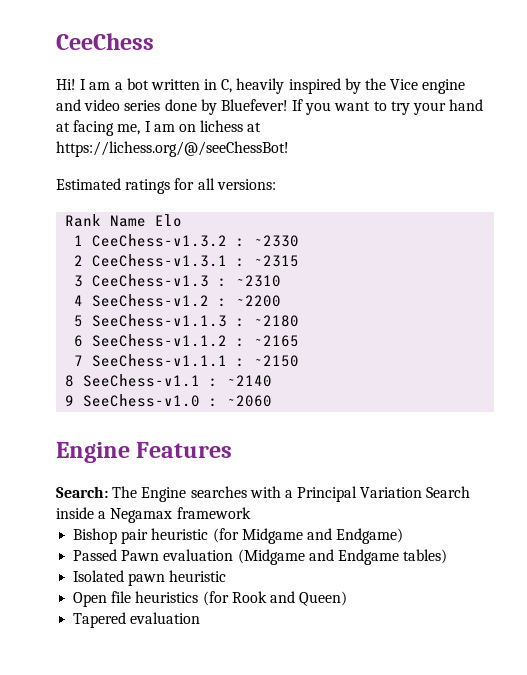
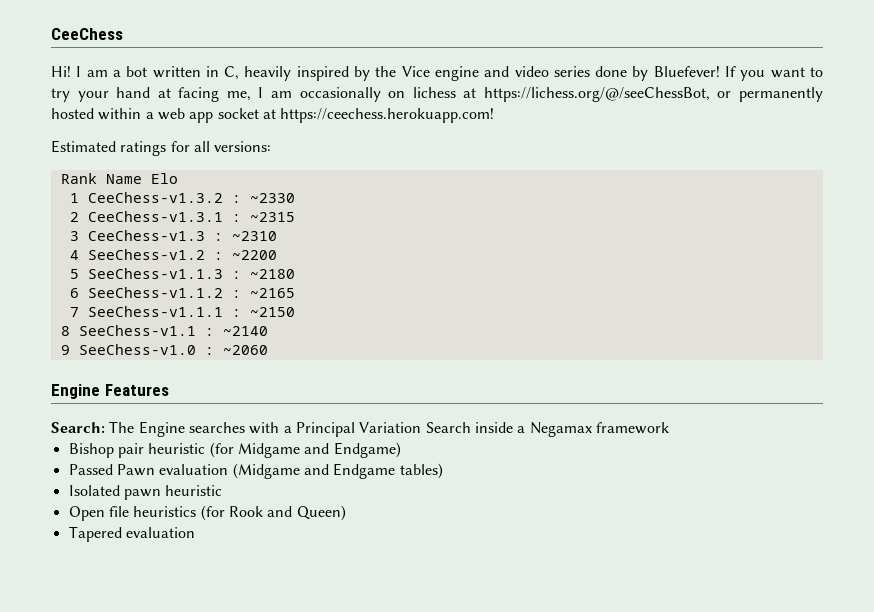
- If you want to try your hand at facing me, I am on lichess at https://lichess.org/@/seeChessBot!
+ If you want to try your hand at facing me, I am occasionally on lichess at https://lichess.org/@/seeChessBot, or permanently hosted within a web app socket at https://ceechess.herokuapp.com!

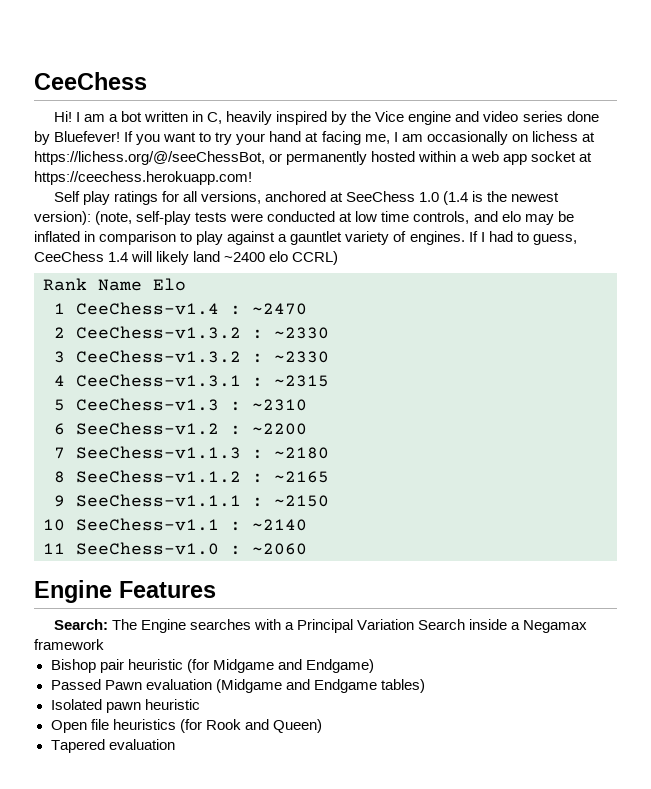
- Estimated ratings for all versions:
+ Self play ratings for all versions, anchored at SeeChess 1.0 (1.4 is the newest version): (note, self-play tests were conducted at low time controls, and elo may be inflated in comparison to play against a gauntlet variety of engines. If I had to guess, CeeChess 1.4 will likely land ~2400 elo CCRL)
- 1 CeeChess-v1.3.2 : ~2330
- 2 CeeChess-v1.3.1 : ~2315
+ 1 CeeChess-v1.4 : ~2470
+ 2 CeeChess-v1.3.2 : ~2330
+ 3 CeeChess-v1.3.2 : ~2330
+ 4 CeeChess-v1.3.1 : ~2315
- 3 CeeChess-v1.3 : ~2310
+ 5 CeeChess-v1.3 : ~2310
- 4 SeeChess-v1.2 : ~2200
+ 6 SeeChess-v1.2 : ~2200
- 5 SeeChess-v1.1.3 : ~2180
+ 7 SeeChess-v1.1.3 : ~2180
- 6 SeeChess-v1.1.2 : ~2165
+ 8 SeeChess-v1.1.2 : ~2165
- 7 SeeChess-v1.1.1 : ~2150
+ 9 SeeChess-v1.1.1 : ~2150
- 8 SeeChess-v1.1 : ~2140
+ 10 SeeChess-v1.1 : ~2140
- 9 SeeChess-v1.0 : ~2060
+ 11 SeeChess-v1.0 : ~2060

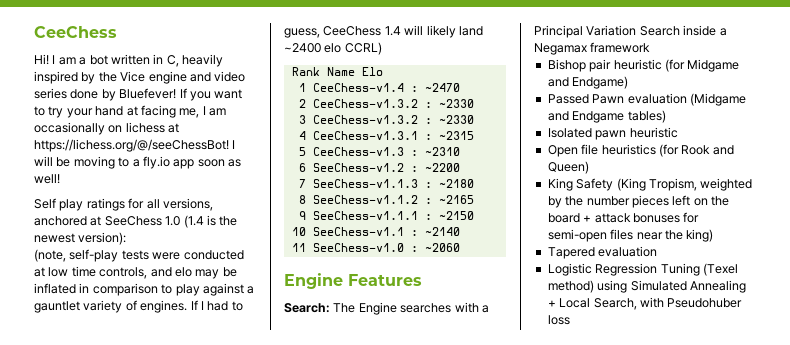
- If you want to try your hand at facing me, I am occasionally on lichess at https://lichess.org/@/seeChessBot, or permanently hosted within a web app socket at https://ceechess.herokuapp.com!
+ If you want to try your hand at facing me, I am occasionally on lichess at https://lichess.org/@/seeChessBot! I will be moving to a fly.io app soon as well!
- Self play ratings for all versions, anchored at SeeChess 1.0 (1.4 is the newest version): (note, self-play tests were conducted at low time controls, and elo may be inflated in comparison to play against a gauntlet variety of engines.
+ Self play ratings for all versions, anchored at SeeChess 1.0 (1.4 is the newest version):
+ (note, self-play tests were conducted at low time controls, and elo may be inflated in comparison to play against a gauntlet variety of engines.
+ King Safety (King Tropism, weighted by the number pieces left on the board + attack bonuses for semi-open files near the king)
  Tapered evaluation
+ Logistic Regression Tuning (Texel method) using Simulated Annealing + Local Search, with Pseudohuber loss

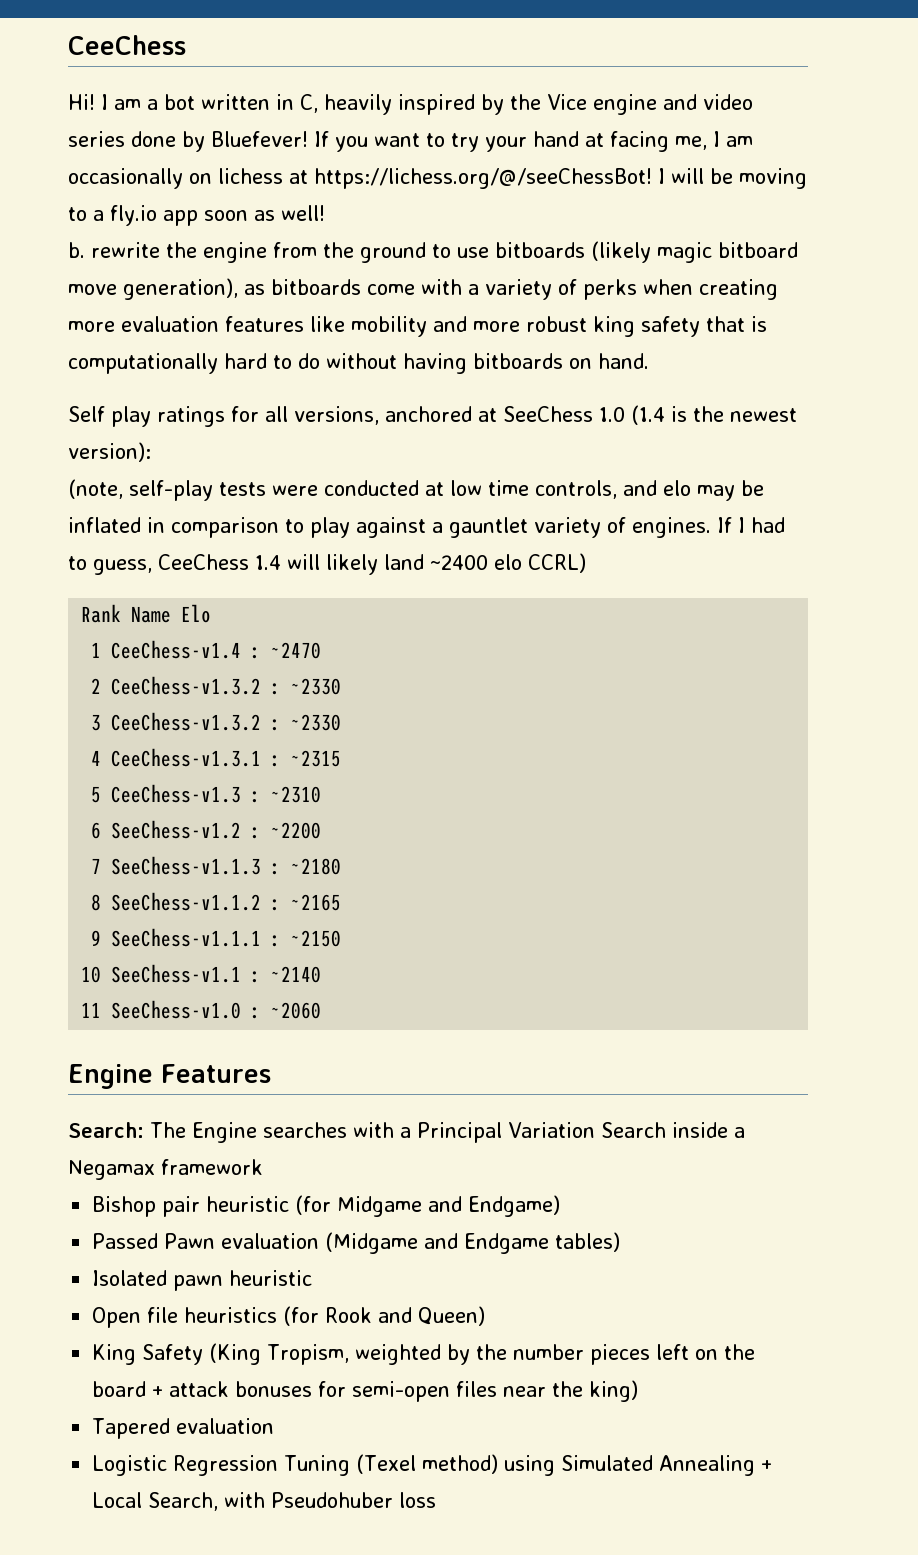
+ b. rewrite the engine from the ground to use bitboards (likely magic bitboard move generation), as bitboards come with a variety of perks when creating more evaluation features like mobility and more robust king safety that is computationally hard to do without having bitboards on hand.

